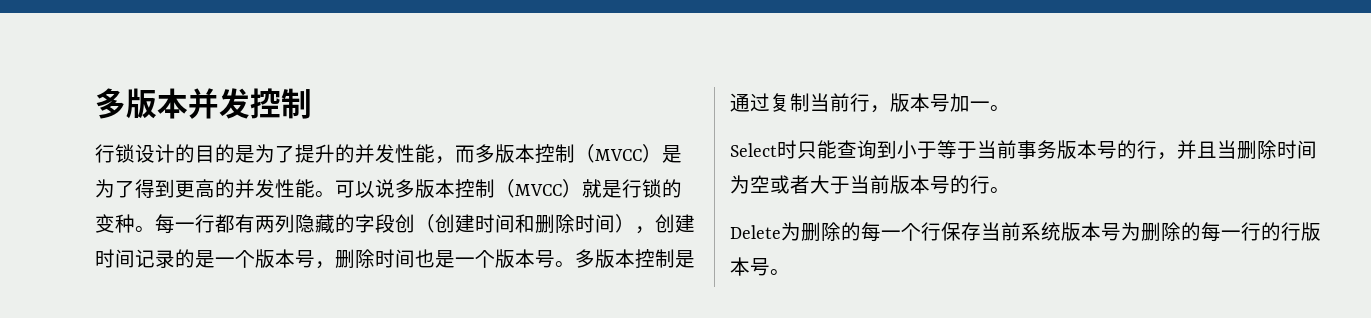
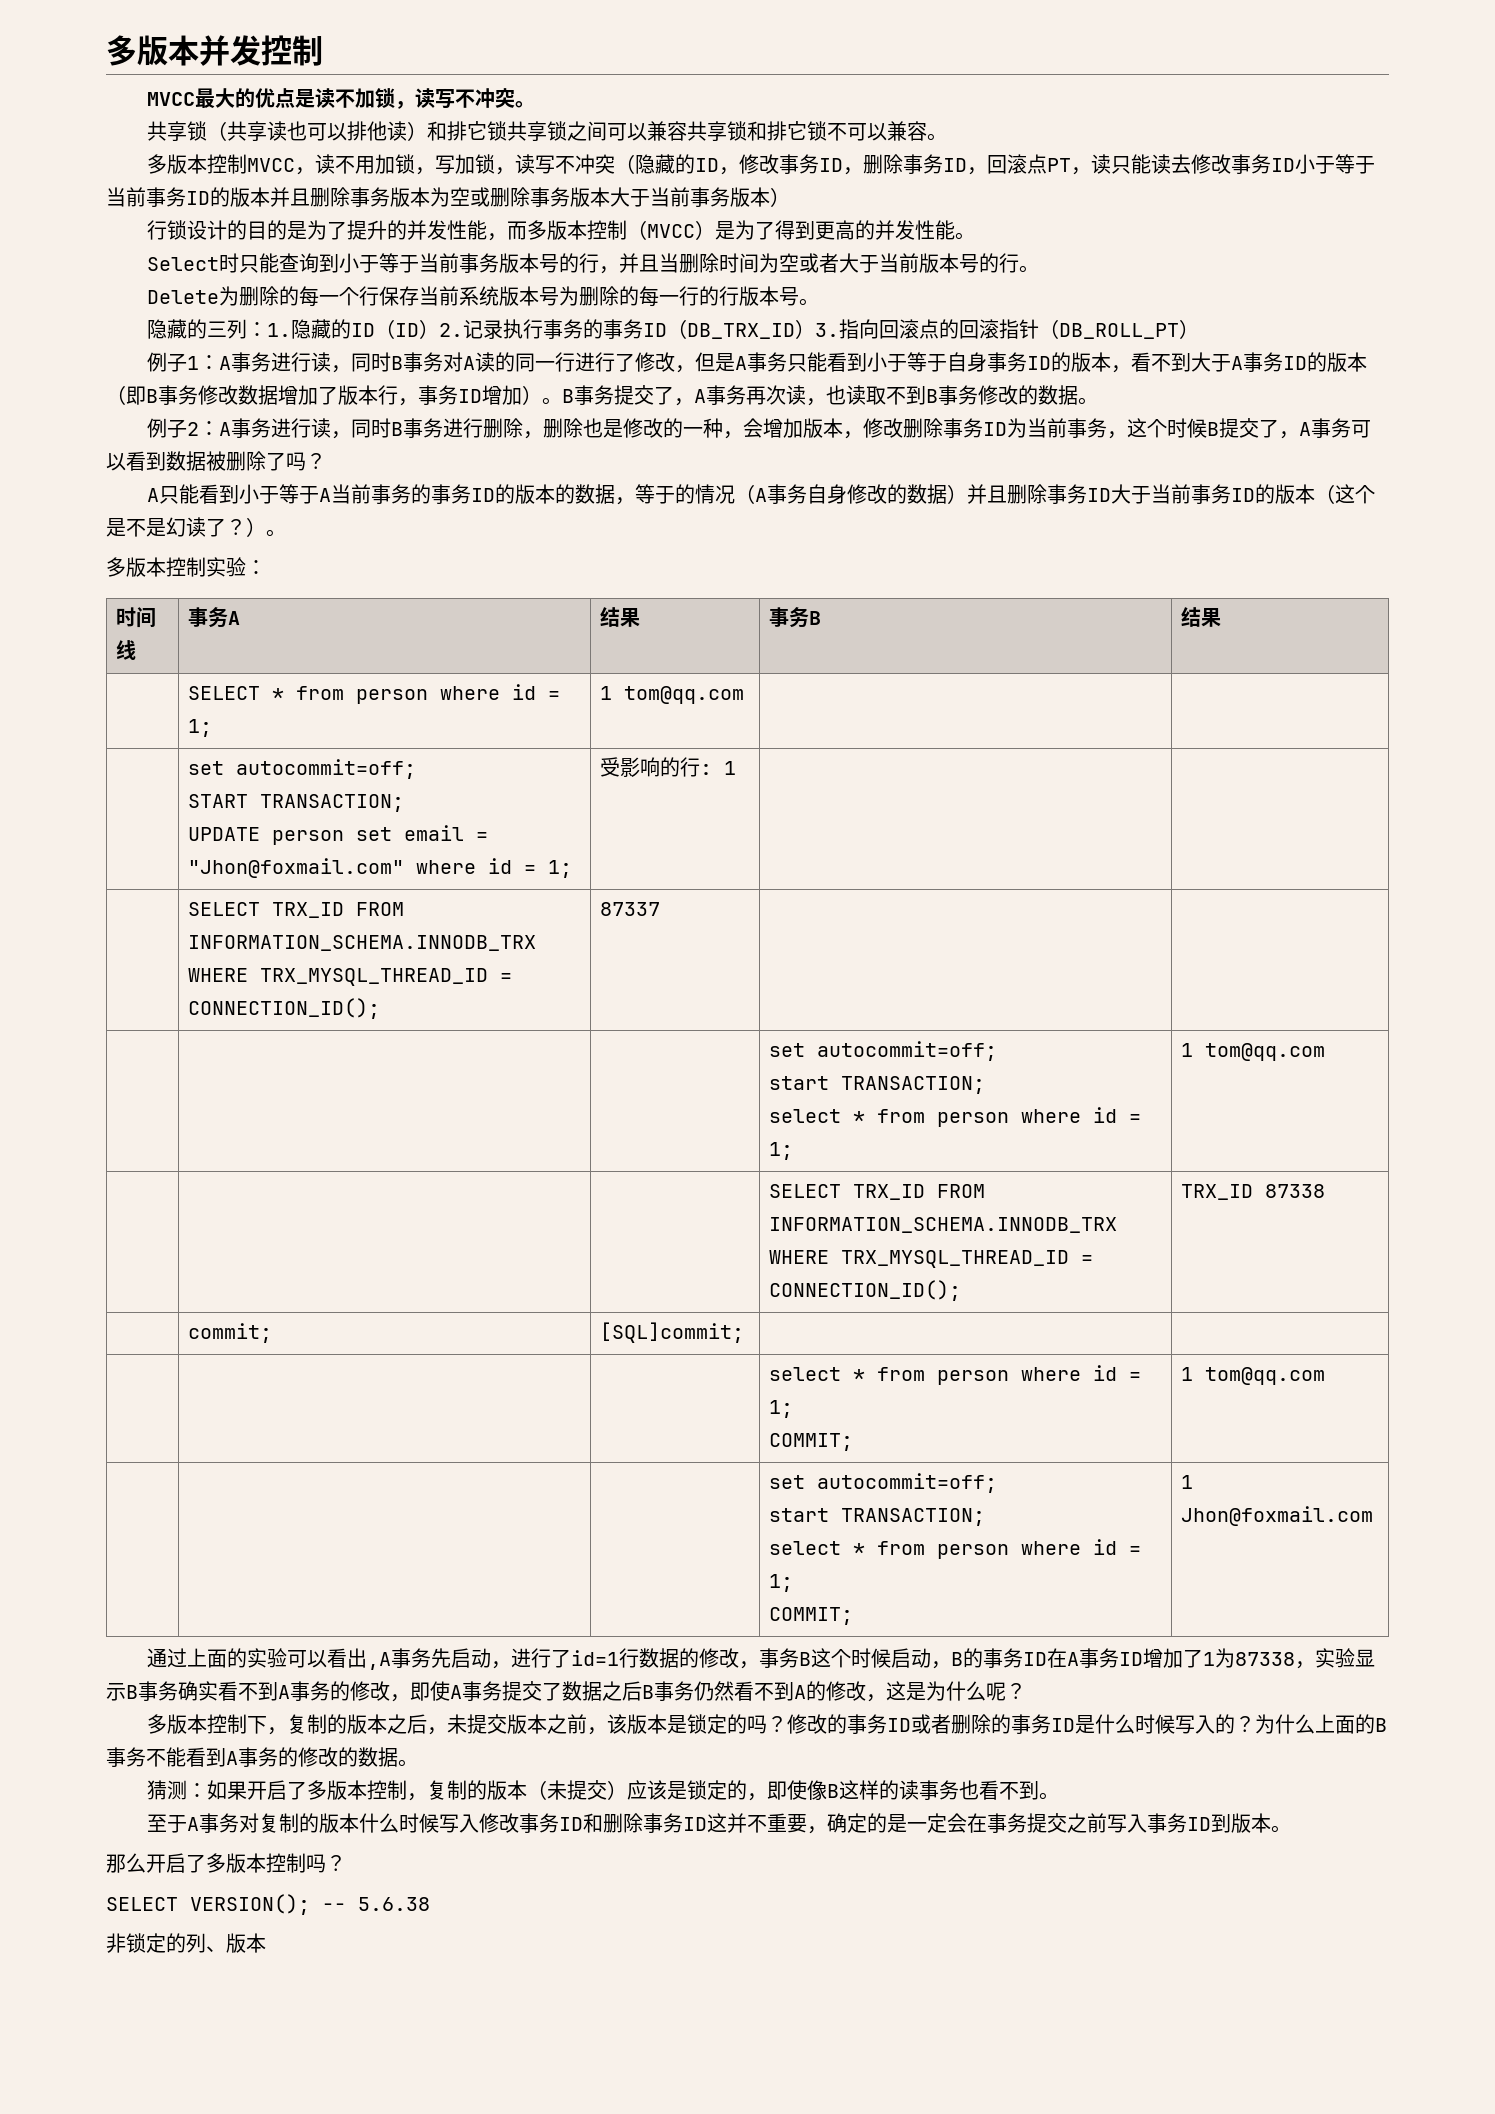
+ MVCC最大的优点是读不加锁，读写不冲突。
+ 共享锁（共享读也可以排他读）和排它锁共享锁之间可以兼容共享锁和排它锁不可以兼容。
+ 多版本控制MVCC，读不用加锁，写加锁，读写不冲突（隐藏的ID，修改事务ID，删除事务ID，回滚点PT，读只能读去修改事务ID小于等于当前事务ID的版本并且删除事务版本为空或删除事务版本大于当前事务版本）
- 可以说多版本控制（MVCC）就是行锁的变种。每一行都有两列隐藏的字段创（创建时间和删除时间），创建时间记录的是一个版本号，删除时间也是一个版本号。多版本控制是通过复制当前行，版本号加一。
+ 隐藏的三列：1.隐藏的ID（ID）2.记录执行事务的事务ID（DB_TRX_ID）3.指向回滚点的回滚指针（DB_ROLL_PT）
+ 例子1：A事务进行读，同时B事务对A读的同一行进行了修改，但是A事务只能看到小于等于自身事务ID的版本，看不到大于A事务ID的版本（即B事务修改数据增加了版本行，事务ID增加）。B事务提交了，A事务再次读，也读取不到B事务修改的数据。
+ 例子2：A事务进行读，同时B事务进行删除，删除也是修改的一种，会增加版本，修改删除事务ID为当前事务，这个时候B提交了，A事务可以看到数据被删除了吗？
+ A只能看到小于等于A当前事务的事务ID的版本的数据，等于的情况（A事务自身修改的数据）并且删除事务ID大于当前事务ID的版本（这个是不是幻读了？）。
+ 多版本控制实验：
+ 时间线 | 事务A | 结果 | 事务B | 结果
+ | SELECT * from person where id = 1; | 1 tom@qq.com | |
+ | set autocommit=off;
+ START TRANSACTION;
+ UPDATE person set email = "Jhon@foxmail.com" where id = 1; | 受影响的行: 1 | |
+ | SELECT TRX_ID FROM INFORMATION_SCHEMA.INNODB_TRX WHERE TRX_MYSQL_THREAD_ID = CONNECTION_ID(); | 87337 | |
+ | | | set autocommit=off;
+ start TRANSACTION;
+ select * from person where id = 1; | 1 tom@qq.com
+ | | | SELECT TRX_ID FROM INFORMATION_SCHEMA.INNODB_TRX WHERE TRX_MYSQL_THREAD_ID = CONNECTION_ID(); | TRX_ID 87338
+ | commit; | [SQL]commit; | |
+ | | | select * from person where id = 1;
+ COMMIT; | 1 tom@qq.com
+ | | | set autocommit=off;
+ start TRANSACTION;
+ select * from person where id = 1;
+ COMMIT; | 1 Jhon@foxmail.com
+ 通过上面的实验可以看出,A事务先启动，进行了id=1行数据的修改，事务B这个时候启动，B的事务ID在A事务ID增加了1为87338，实验显示B事务确实看不到A事务的修改，即使A事务提交了数据之后B事务仍然看不到A的修改，这是为什么呢？
+ 多版本控制下，复制的版本之后，未提交版本之前，该版本是锁定的吗？修改的事务ID或者删除的事务ID是什么时候写入的？为什么上面的B事务不能看到A事务的修改的数据。
+ 猜测：如果开启了多版本控制，复制的版本（未提交）应该是锁定的，即使像B这样的读事务也看不到。
+ 至于A事务对复制的版本什么时候写入修改事务ID和删除事务ID这并不重要，确定的是一定会在事务提交之前写入事务ID到版本。
+ 那么开启了多版本控制吗？
+ SELECT VERSION(); -- 5.6.38
+ 非锁定的列、版本

